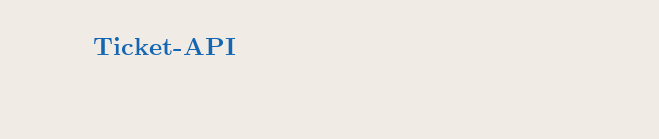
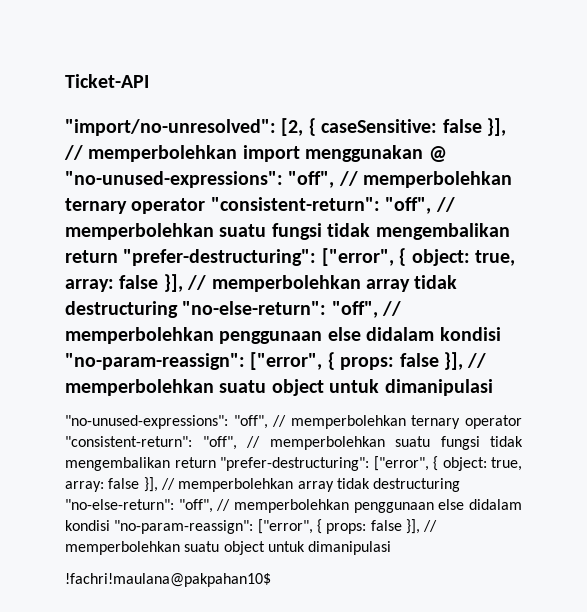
+ "import/no-unresolved": [2, { caseSensitive: false }], // memperbolehkan import menggunakan @ "no-unused-expressions": "off", // memperbolehkan ternary operator "consistent-return": "off", // memperbolehkan suatu fungsi tidak mengembalikan return "prefer-destructuring": ["error", { object: true, array: false }], // memperbolehkan array tidak destructuring "no-else-return": "off", // memperbolehkan penggunaan else didalam kondisi "no-param-reassign": ["error", { props: false }], // memperbolehkan suatu object untuk dimanipulasi
+ "no-unused-expressions": "off", // memperbolehkan ternary operator "consistent-return": "off", // memperbolehkan suatu fungsi tidak mengembalikan return "prefer-destructuring": ["error", { object: true, array: false }], // memperbolehkan array tidak destructuring "no-else-return": "off", // memperbolehkan penggunaan else didalam kondisi "no-param-reassign": ["error", { props: false }], // memperbolehkan suatu object untuk dimanipulasi
+ !fachri!maulana@pakpahan10$

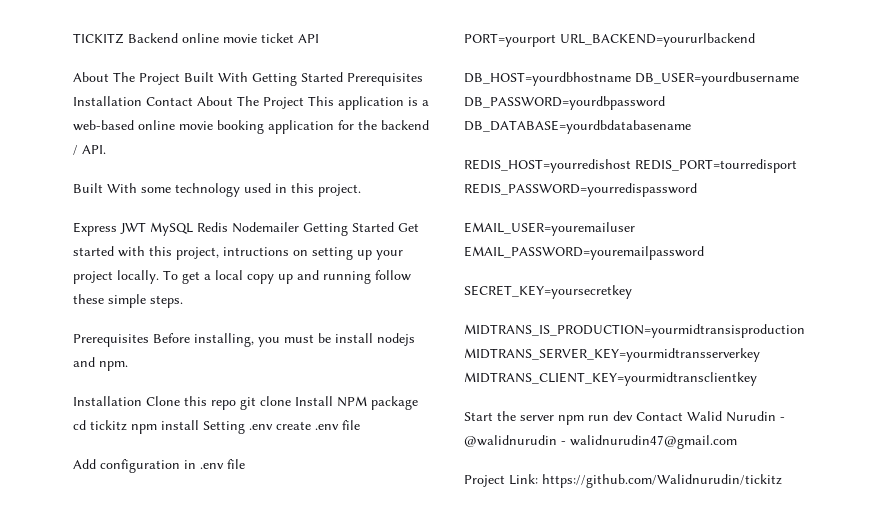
- Ticket-API
- "import/no-unresolved": [2, { caseSensitive: false }], // memperbolehkan import menggunakan @ "no-unused-expressions": "off", // memperbolehkan ternary operator "consistent-return": "off", // memperbolehkan suatu fungsi tidak mengembalikan return "prefer-destructuring": ["error", { object: true, array: false }], // memperbolehkan array tidak destructuring "no-else-return": "off", // memperbolehkan penggunaan else didalam kondisi "no-param-reassign": ["error", { props: false }], // memperbolehkan suatu object untuk dimanipulasi
- "no-unused-expressions": "off", // memperbolehkan ternary operator "consistent-return": "off", // memperbolehkan suatu fungsi tidak mengembalikan return "prefer-destructuring": ["error", { object: true, array: false }], // memperbolehkan array tidak destructuring "no-else-return": "off", // memperbolehkan penggunaan else didalam kondisi "no-param-reassign": ["error", { props: false }], // memperbolehkan suatu object untuk dimanipulasi
- !fachri!maulana@pakpahan10$
+ TICKITZ Backend online movie ticket API
+ About The Project Built With Getting Started Prerequisites Installation Contact About The Project This application is a web-based online movie booking application for the backend / API.
+ Built With some technology used in this project.
+ Express JWT MySQL Redis Nodemailer Getting Started Get started with this project, intructions on setting up your project locally. To get a local copy up and running follow these simple steps.
+ Prerequisites Before installing, you must be install nodejs and npm.
+ Installation Clone this repo git clone Install NPM package cd tickitz npm install Setting .env create .env file
+ Add configuration in .env file
+ PORT=yourport URL_BACKEND=yoururlbackend
+ DB_HOST=yourdbhostname DB_USER=yourdbusername DB_PASSWORD=yourdbpassword DB_DATABASE=yourdbdatabasename
+ REDIS_HOST=yourredishost REDIS_PORT=tourredisport REDIS_PASSWORD=yourredispassword
+ EMAIL_USER=youremailuser EMAIL_PASSWORD=youremailpassword
+ SECRET_KEY=yoursecretkey
+ MIDTRANS_IS_PRODUCTION=yourmidtransisproduction MIDTRANS_SERVER_KEY=yourmidtransserverkey MIDTRANS_CLIENT_KEY=yourmidtransclientkey
+ Start the server npm run dev Contact Walid Nurudin - @walidnurudin - walidnurudin47@gmail.com
+ Project Link: https://github.com/Walidnurudin/tickitz

